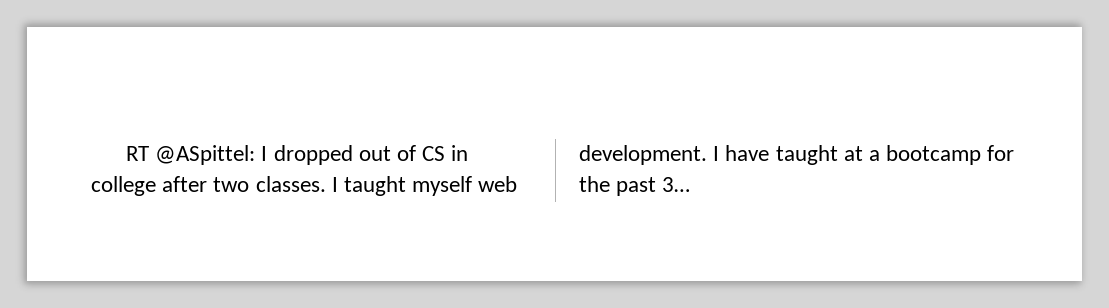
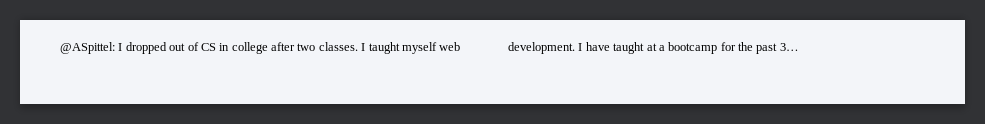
- RT @ASpittel: I dropped out of CS in college after two classes.
+ @ASpittel: I dropped out of CS in college after two classes.

